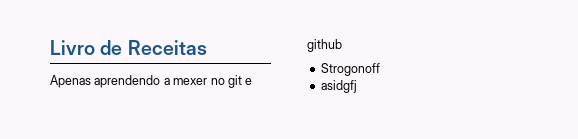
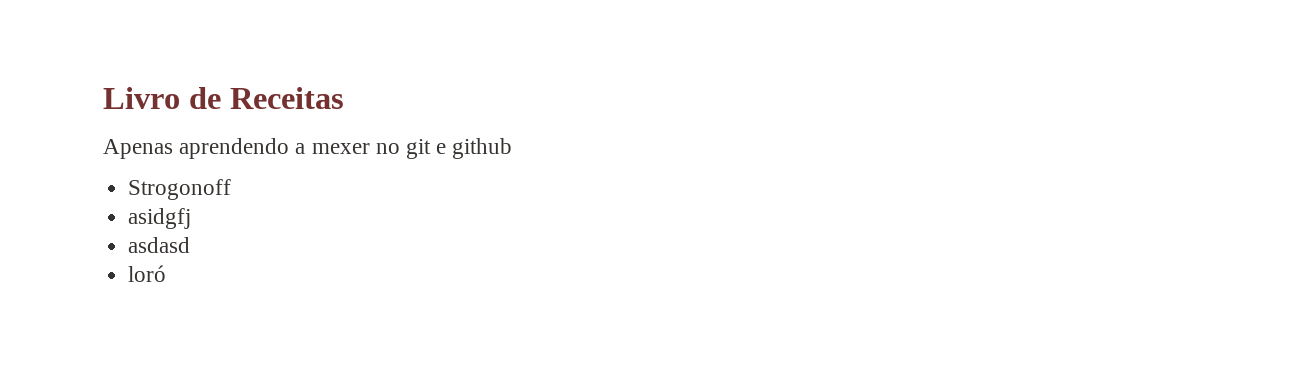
+ asdasd
+ loró

